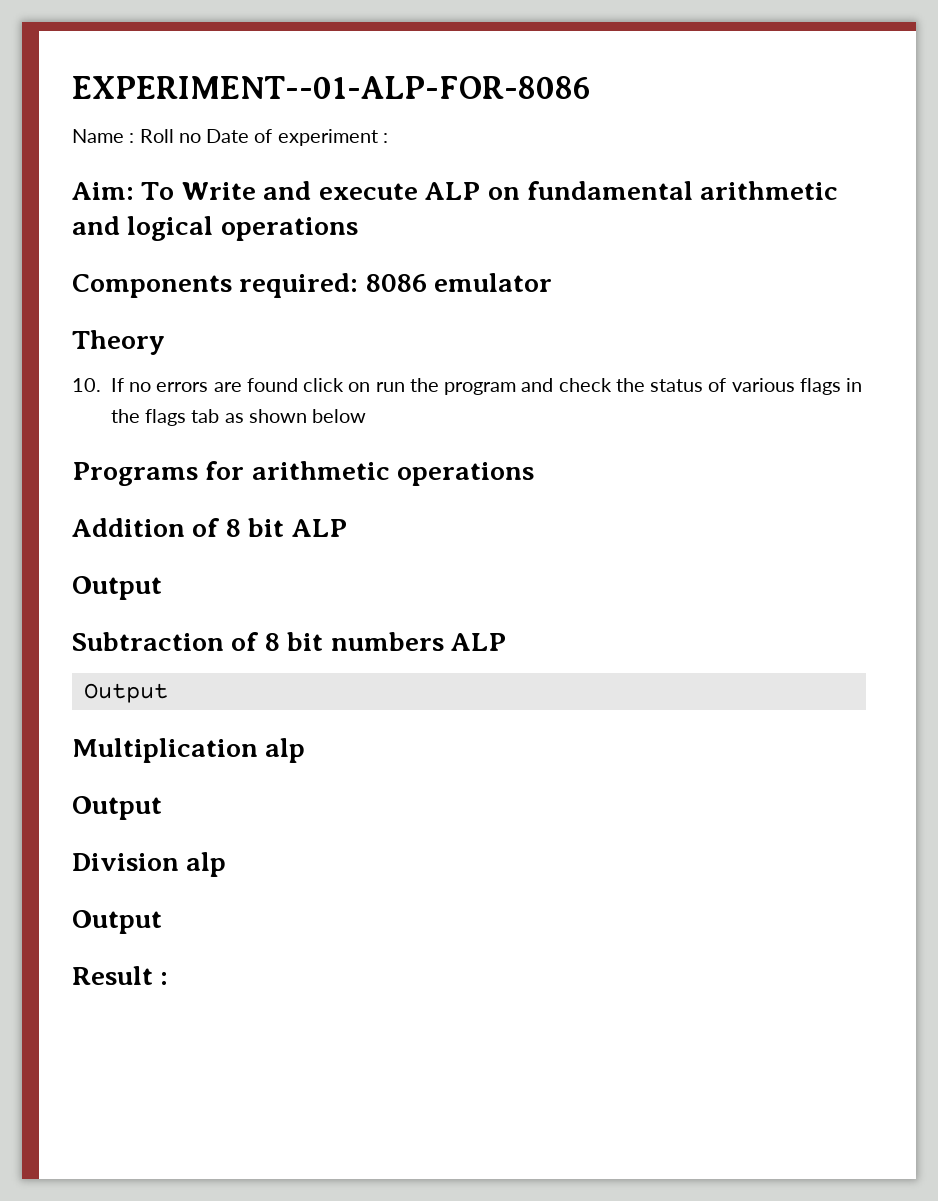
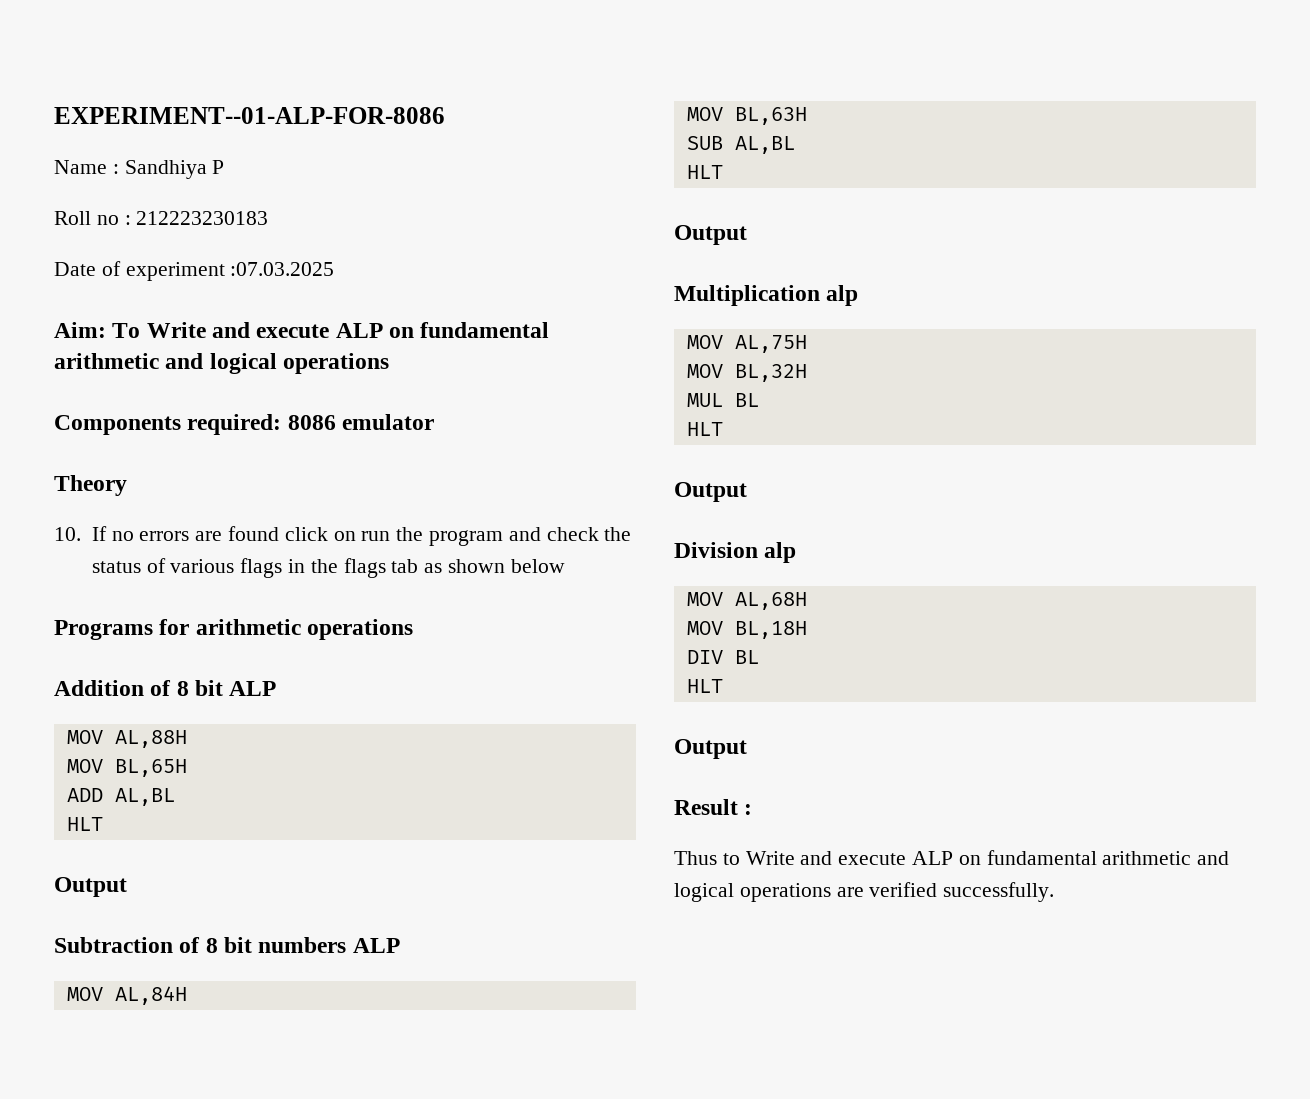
- Name : Roll no Date of experiment :
+ Name : Sandhiya P
+ Roll no : 212223230183
+ Date of experiment :07.03.2025
+ MOV AL,88H
+ MOV BL,65H
+ ADD AL,BL
+ HLT
  Subtraction of 8 bit numbers ALP
+ MOV AL,84H
+ MOV BL,63H
+ SUB AL,BL
+ HLT
  Output
  Multiplication alp
+ MOV AL,75H
+ MOV BL,32H
+ MUL BL
+ HLT
  Output
  Division alp
+ MOV AL,68H
+ MOV BL,18H
+ DIV BL
+ HLT
  Output
  Result :
+ Thus to Write and execute ALP on fundamental arithmetic and logical operations are verified successfully.

